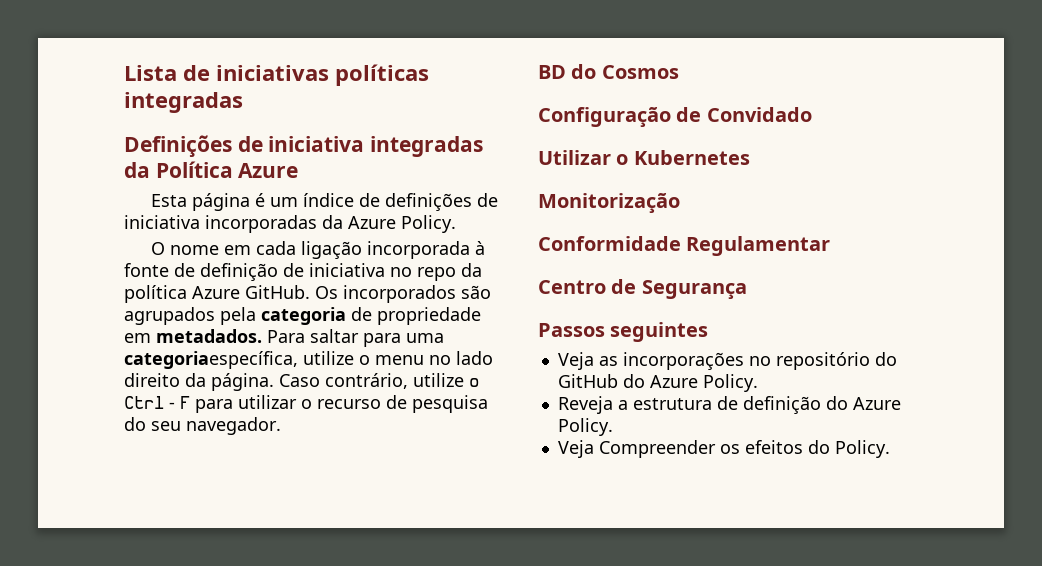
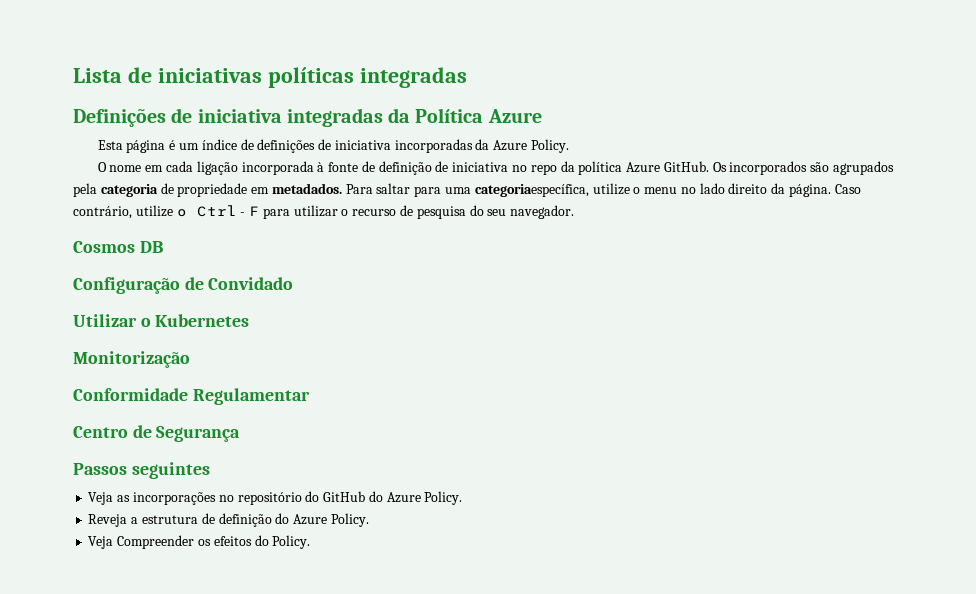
- BD do Cosmos
+ Cosmos DB

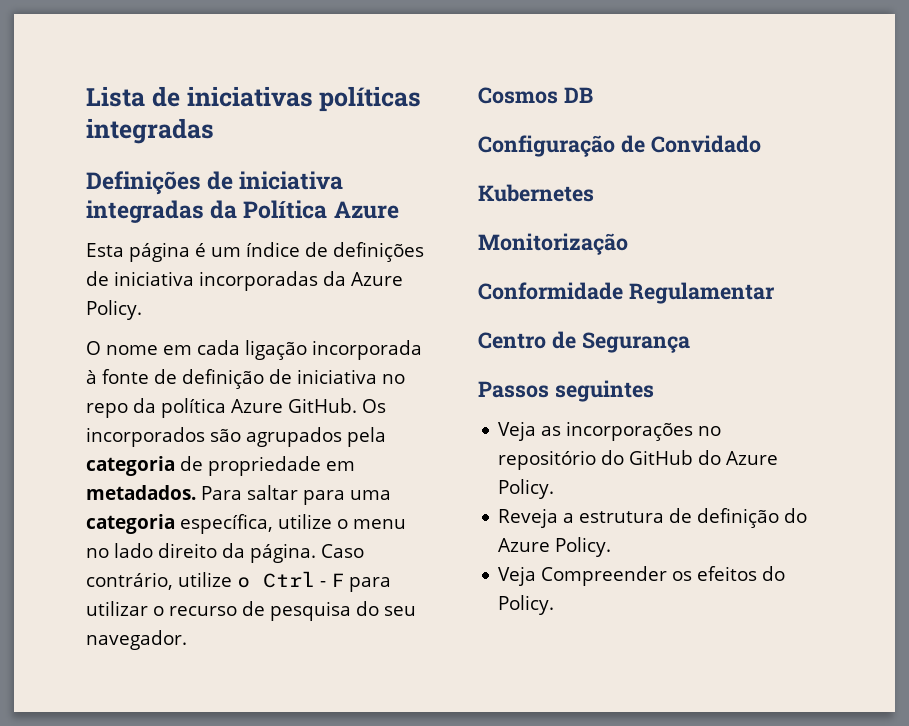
- Para saltar para uma categoriaespecífica, utilize o menu no lado direito da página.
+ Para saltar para uma categoria específica, utilize o menu no lado direito da página.
- Utilizar o Kubernetes
+ Kubernetes

